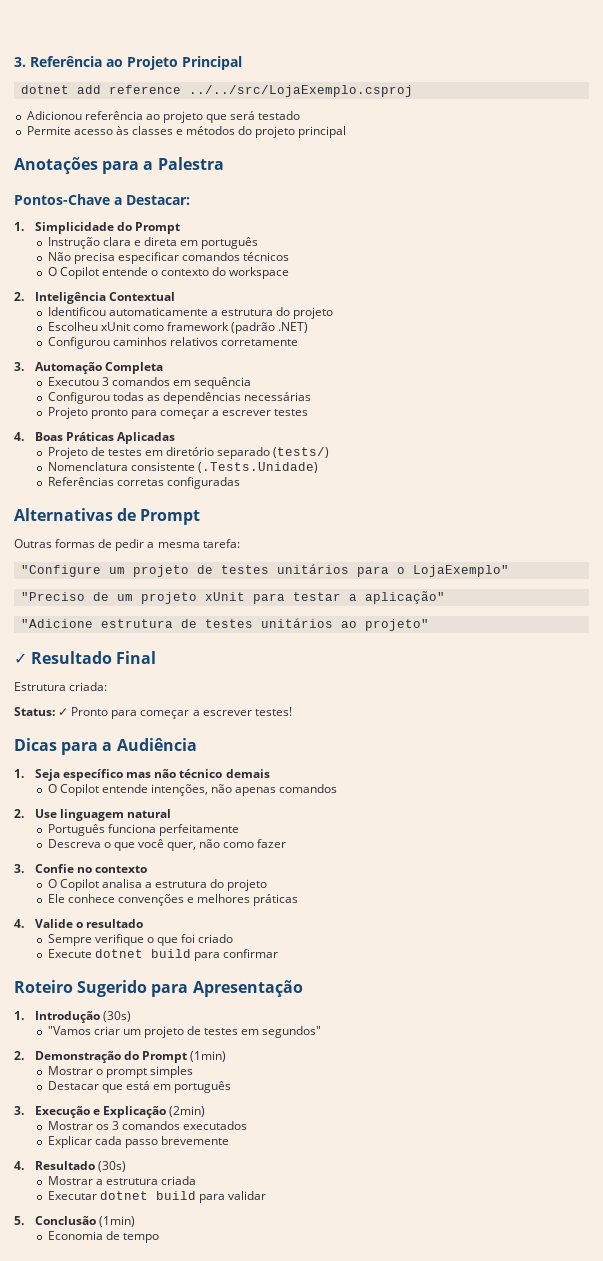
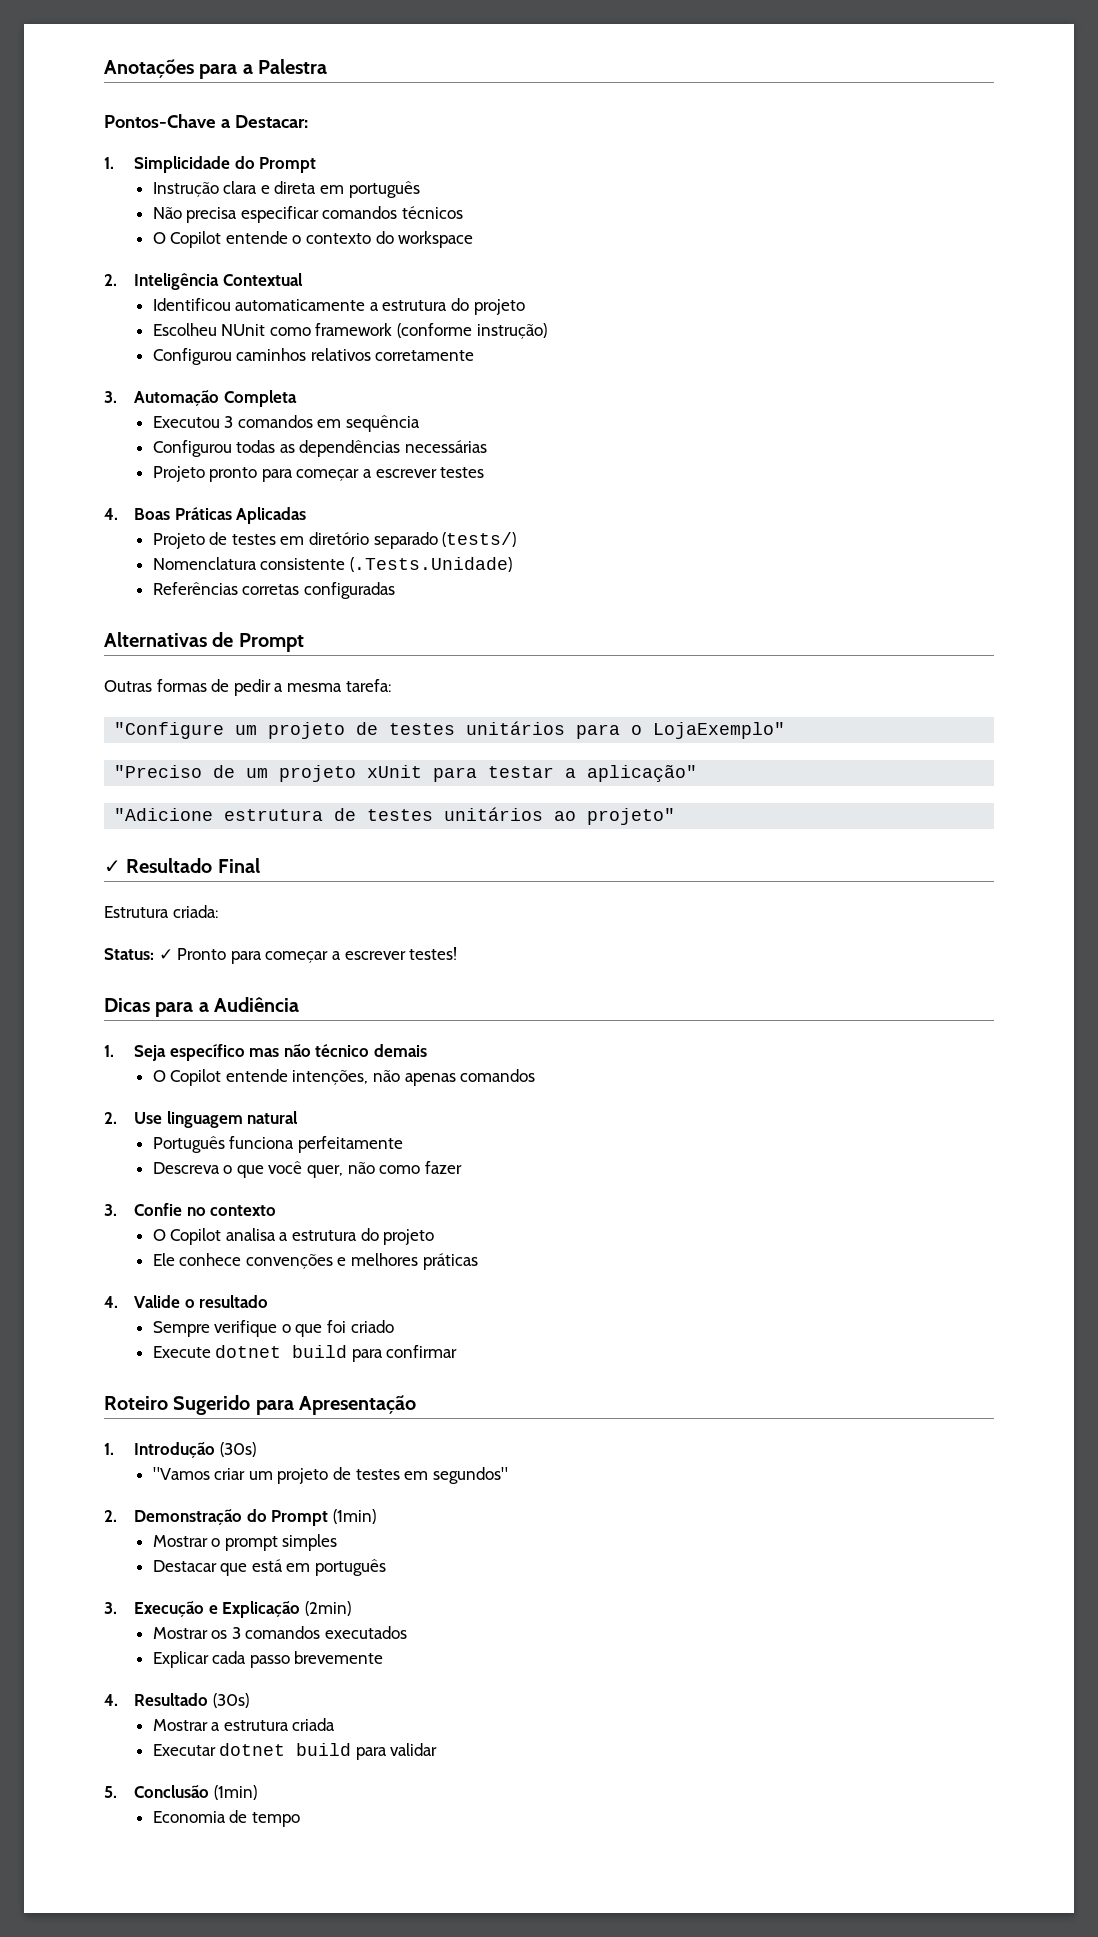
- 3. Referência ao Projeto Principal
- dotnet add reference ../../src/LojaExemplo.csproj
- Adicionou referência ao projeto que será testado
- Permite acesso às classes e métodos do projeto principal
- Escolheu xUnit como framework (padrão .NET)
+ Escolheu NUnit como framework (conforme instrução)

